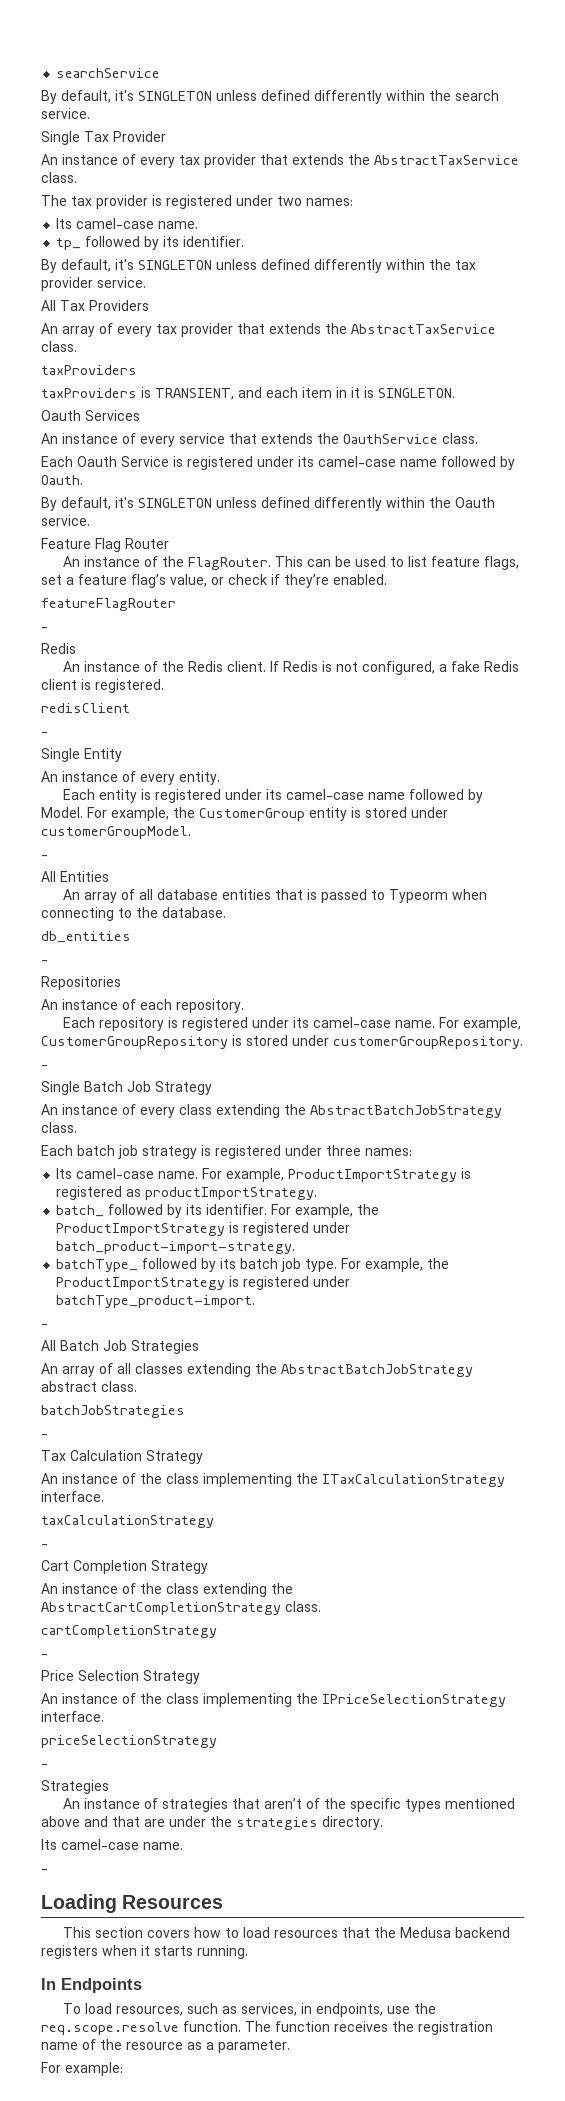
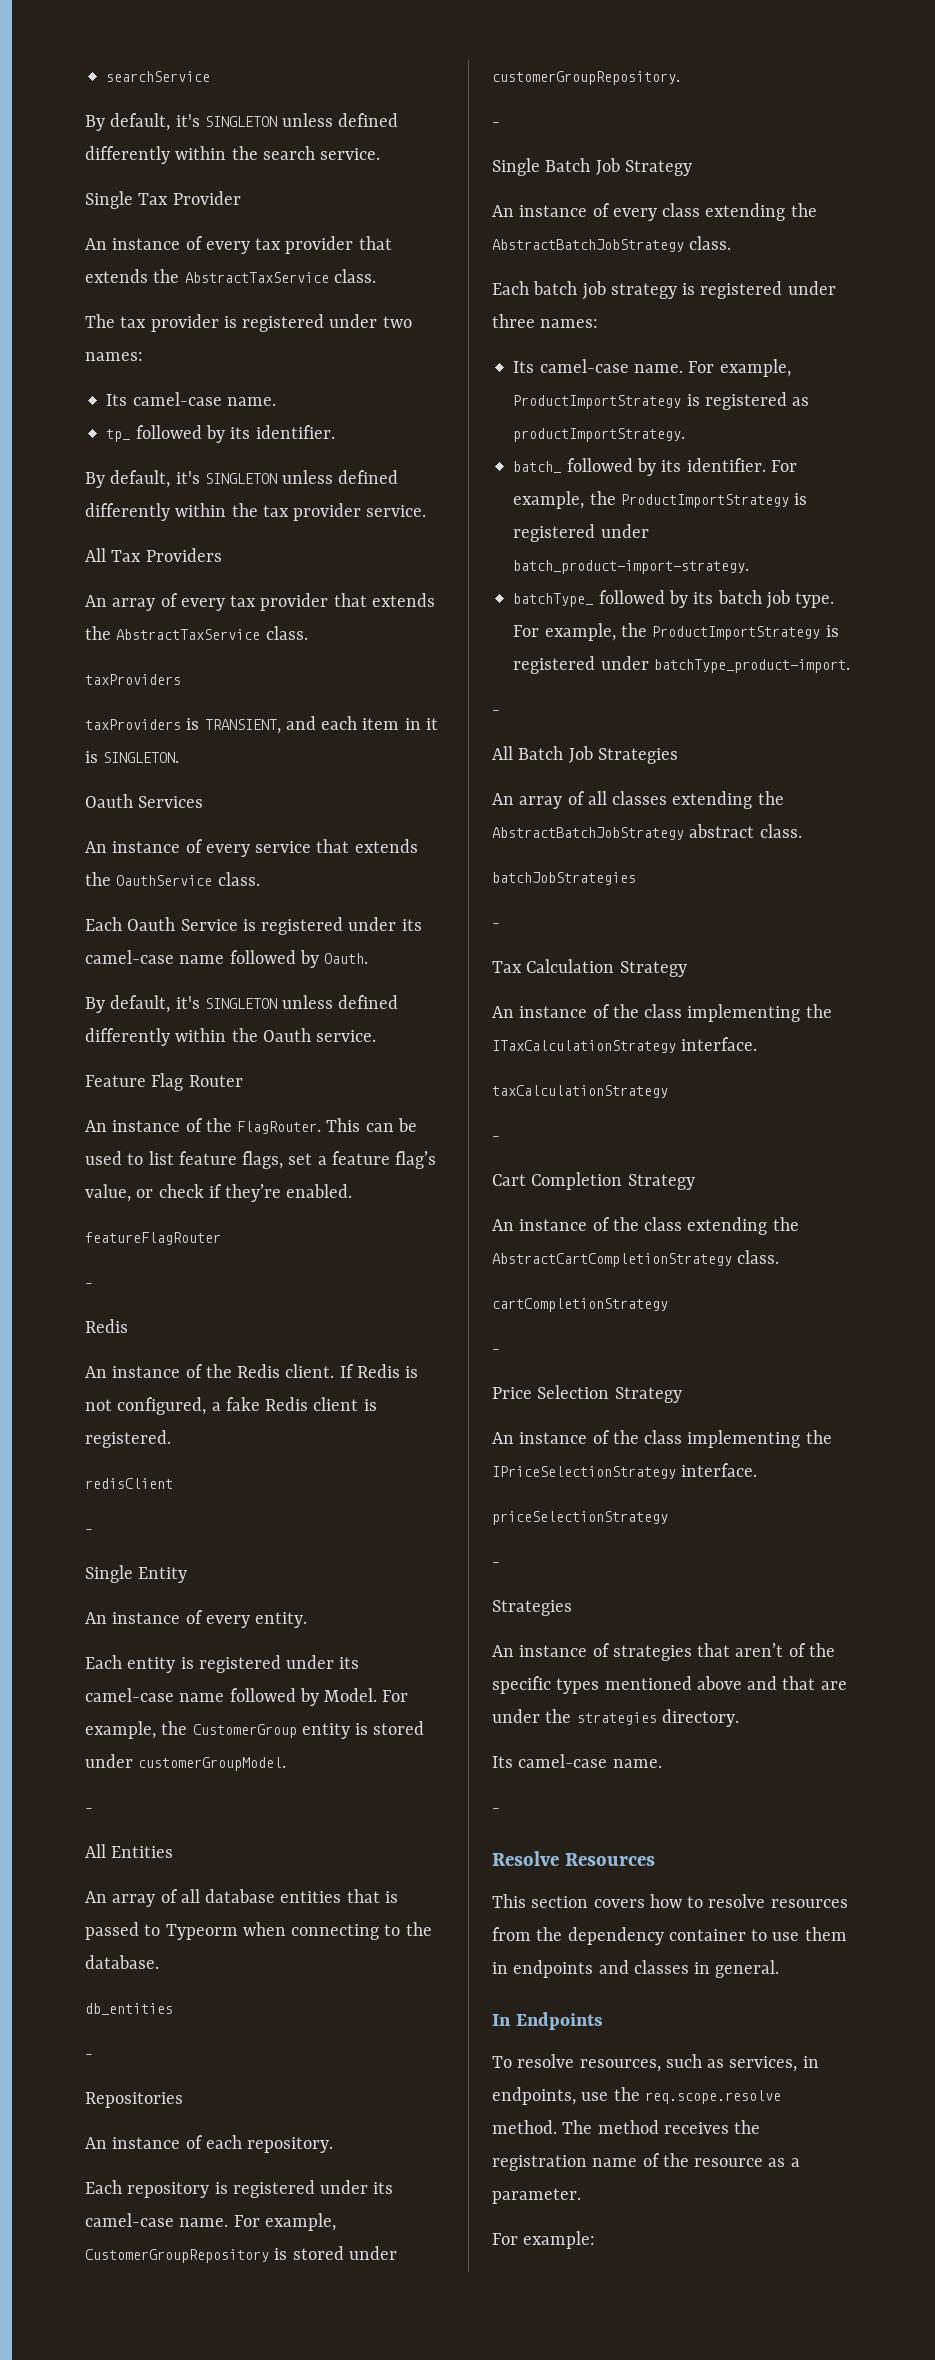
- Loading Resources
+ Resolve Resources
- This section covers how to load resources that the Medusa backend registers when it starts running.
+ This section covers how to resolve resources from the dependency container to use them in endpoints and classes in general.
- To load resources, such as services, in endpoints, use the req.scope.resolve function. The function receives the registration name of the resource as a parameter.
+ To resolve resources, such as services, in endpoints, use the req.scope.resolve method. The method receives the registration name of the resource as a parameter.

